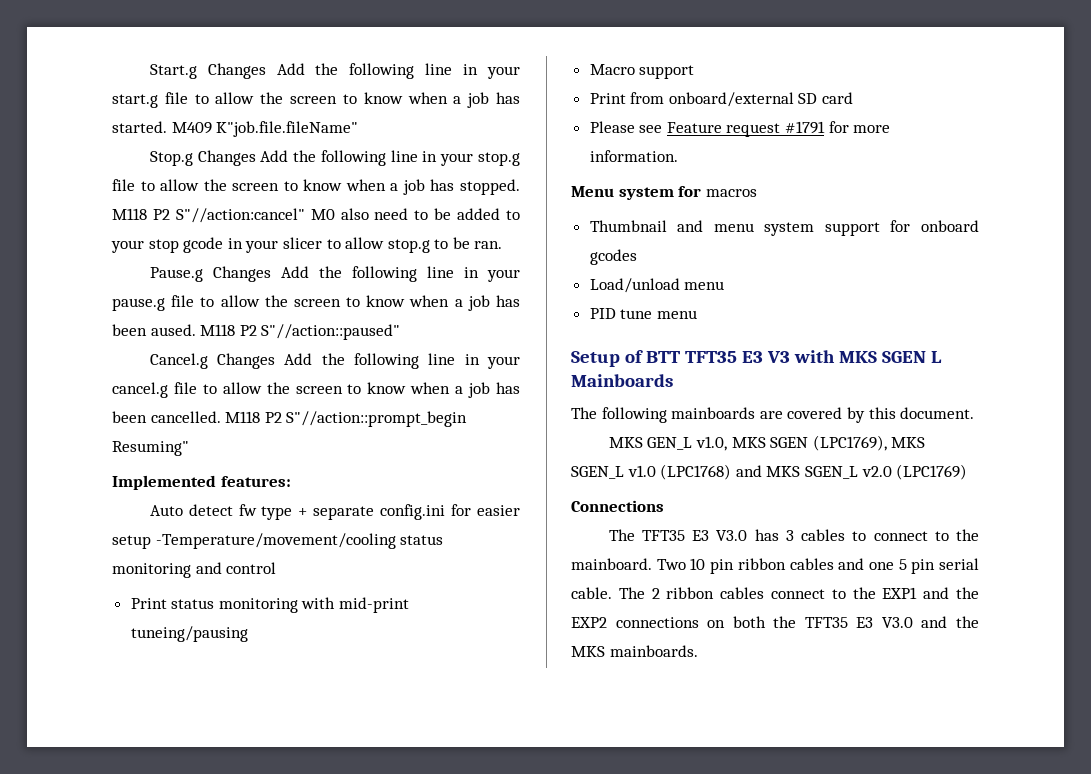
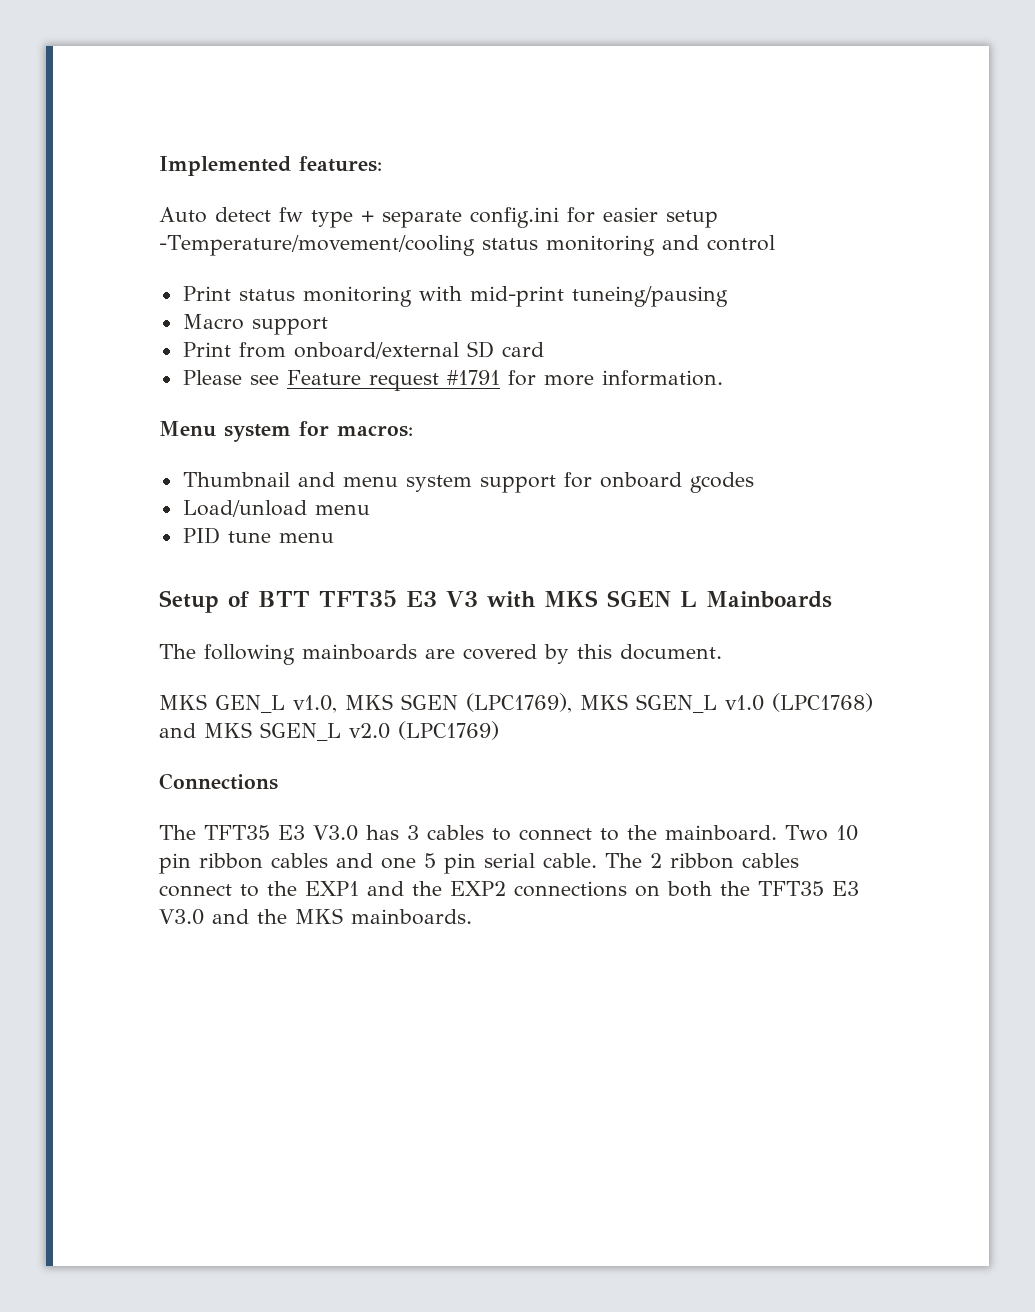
- Start.g Changes Add the following line in your start.g file to allow the screen to know when a job has started. M409 K"job.file.fileName"
- Stop.g Changes Add the following line in your stop.g file to allow the screen to know when a job has stopped. M118 P2 S"//action:cancel" M0 also need to be added to your stop gcode in your slicer to allow stop.g to be ran.
- Pause.g Changes Add the following line in your pause.g file to allow the screen to know when a job has been aused. M118 P2 S"//action::paused"
- Cancel.g Changes Add the following line in your cancel.g file to allow the screen to know when a job has been cancelled. M118 P2 S"//action::prompt_begin Resuming"
- Menu system for macros
+ Menu system for macros:

